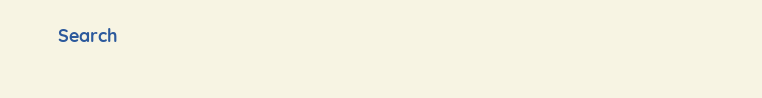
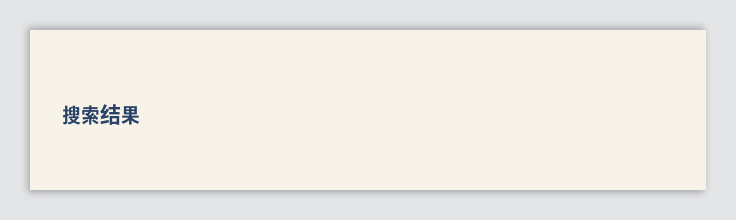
- Search
+ 搜索结果

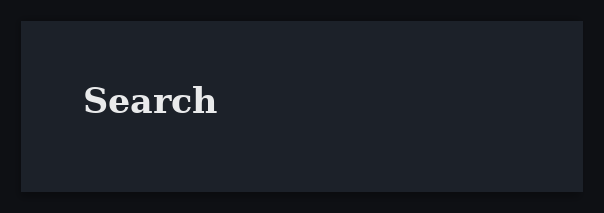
- 搜索结果
+ Search

